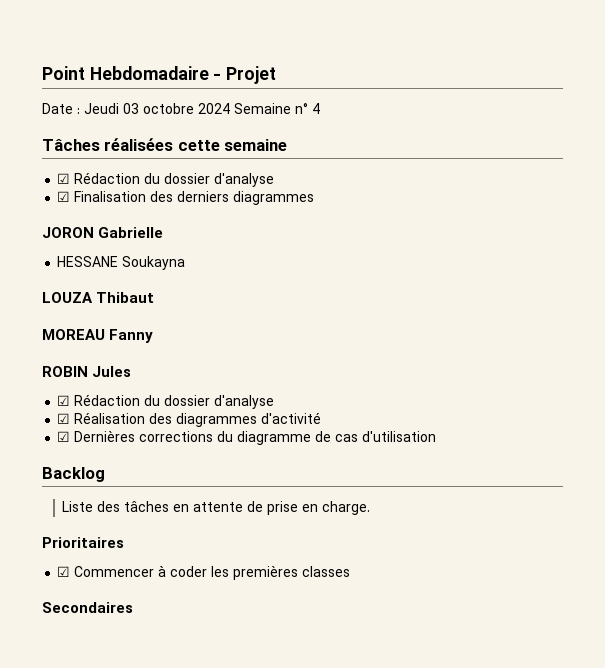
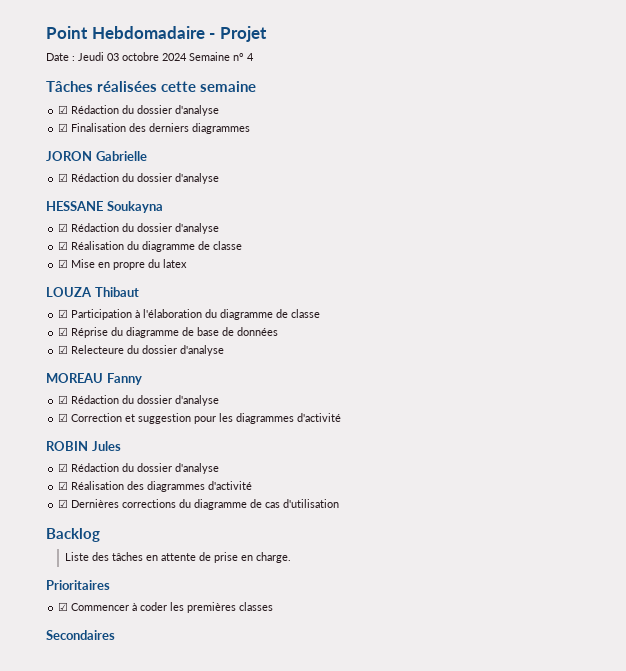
  JORON Gabrielle
+ ☑ Rédaction du dossier d'analyse
  HESSANE Soukayna
+ ☑ Rédaction du dossier d'analyse
+ ☑ Réalisation du diagramme de classe
+ ☑ Mise en propre du latex
  LOUZA Thibaut
+ ☑ Participation à l'élaboration du diagramme de classe
+ ☑ Réprise du diagramme de base de données
+ ☑ Relecteure du dossier d'analyse
  MOREAU Fanny
+ ☑ Rédaction du dossier d'analyse
+ ☑ Correction et suggestion pour les diagrammes d'activité

